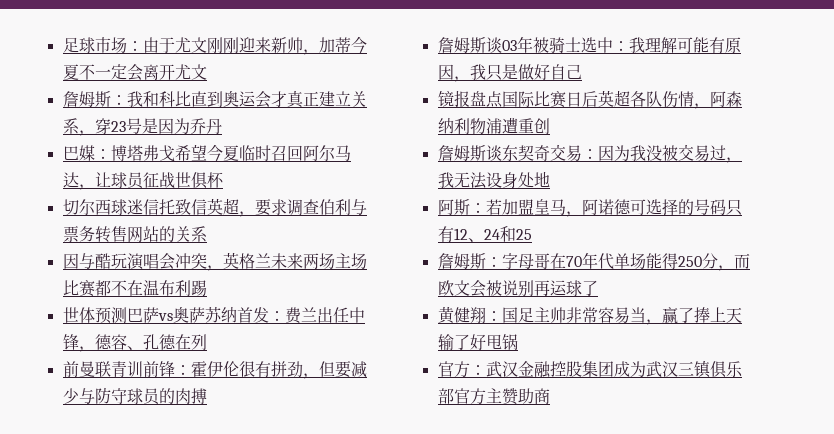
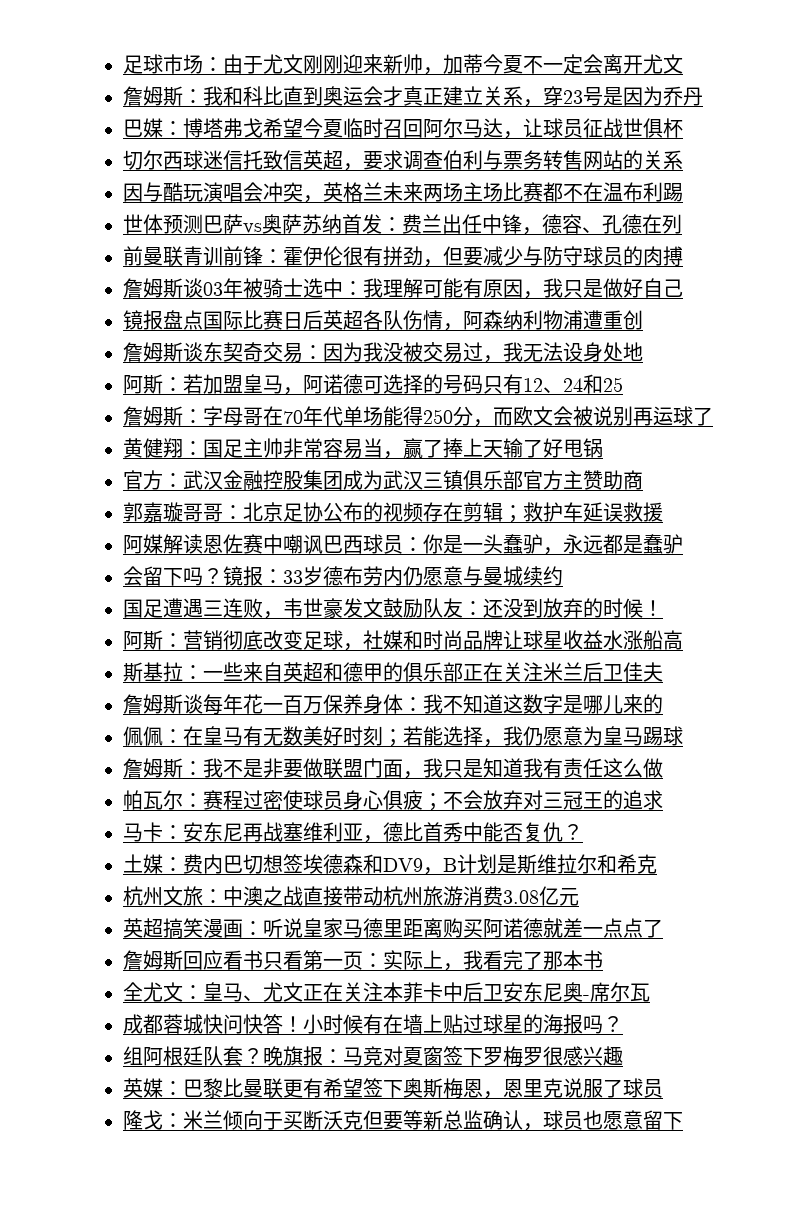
+ 郭嘉璇哥哥：北京足协公布的视频存在剪辑；救护车延误救援
+ 阿媒解读恩佐赛中嘲讽巴西球员：你是一头蠢驴，永远都是蠢驴
+ 会留下吗？镜报：33岁德布劳内仍愿意与曼城续约
+ 国足遭遇三连败，韦世豪发文鼓励队友：还没到放弃的时候！
+ 阿斯：营销彻底改变足球，社媒和时尚品牌让球星收益水涨船高
+ 斯基拉：一些来自英超和德甲的俱乐部正在关注米兰后卫佳夫
+ 詹姆斯谈每年花一百万保养身体：我不知道这数字是哪儿来的
+ 佩佩：在皇马有无数美好时刻；若能选择，我仍愿意为皇马踢球
+ 詹姆斯：我不是非要做联盟门面，我只是知道我有责任这么做
+ 帕瓦尔：赛程过密使球员身心俱疲；不会放弃对三冠王的追求
+ 马卡：安东尼再战塞维利亚，德比首秀中能否复仇？
+ 土媒：费内巴切想签埃德森和DV9，B计划是斯维拉尔和希克
+ 杭州文旅：中澳之战直接带动杭州旅游消费3.08亿元
+ 英超搞笑漫画：听说皇家马德里距离购买阿诺德就差一点点了
+ 詹姆斯回应看书只看第一页：实际上，我看完了那本书
+ 全尤文：皇马、尤文正在关注本菲卡中后卫安东尼奥-席尔瓦
+ 成都蓉城快问快答！小时候有在墙上贴过球星的海报吗？
+ 组阿根廷队套？晚旗报：马竞对夏窗签下罗梅罗很感兴趣
+ 英媒：巴黎比曼联更有希望签下奥斯梅恩，恩里克说服了球员
+ 隆戈：米兰倾向于买断沃克但要等新总监确认，球员也愿意留下

